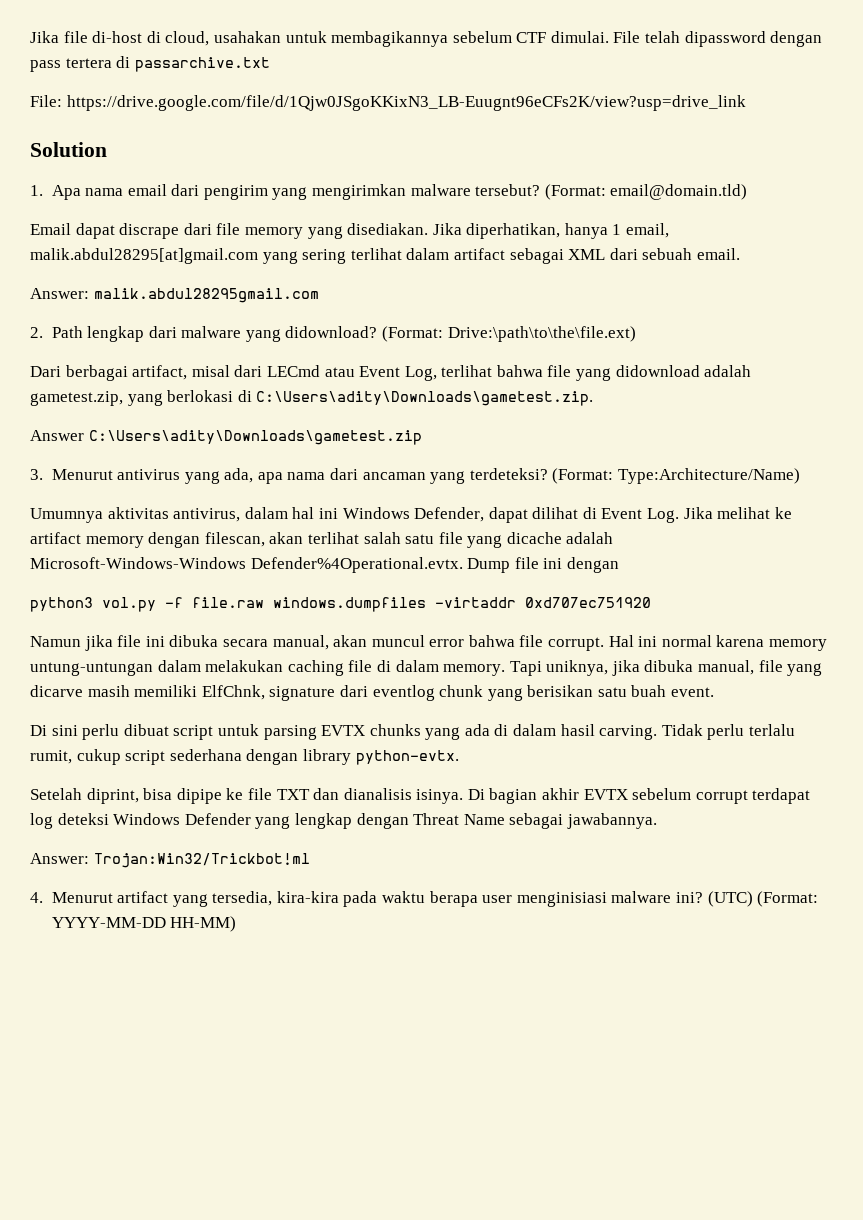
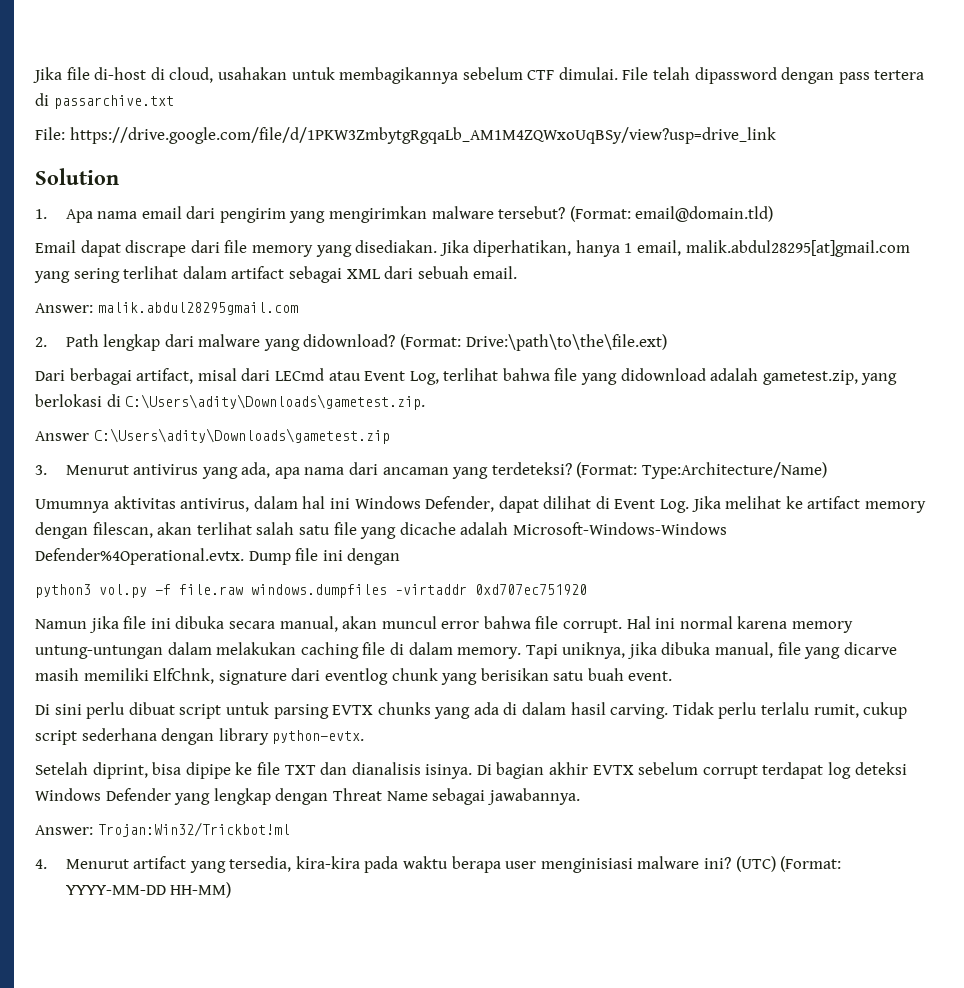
- File: https://drive.google.com/file/d/1Qjw0JSgoKKixN3_LB-Euugnt96eCFs2K/view?usp=drive_link
+ File: https://drive.google.com/file/d/1PKW3ZmbytgRgqaLb_AM1M4ZQWxoUqBSy/view?usp=drive_link

